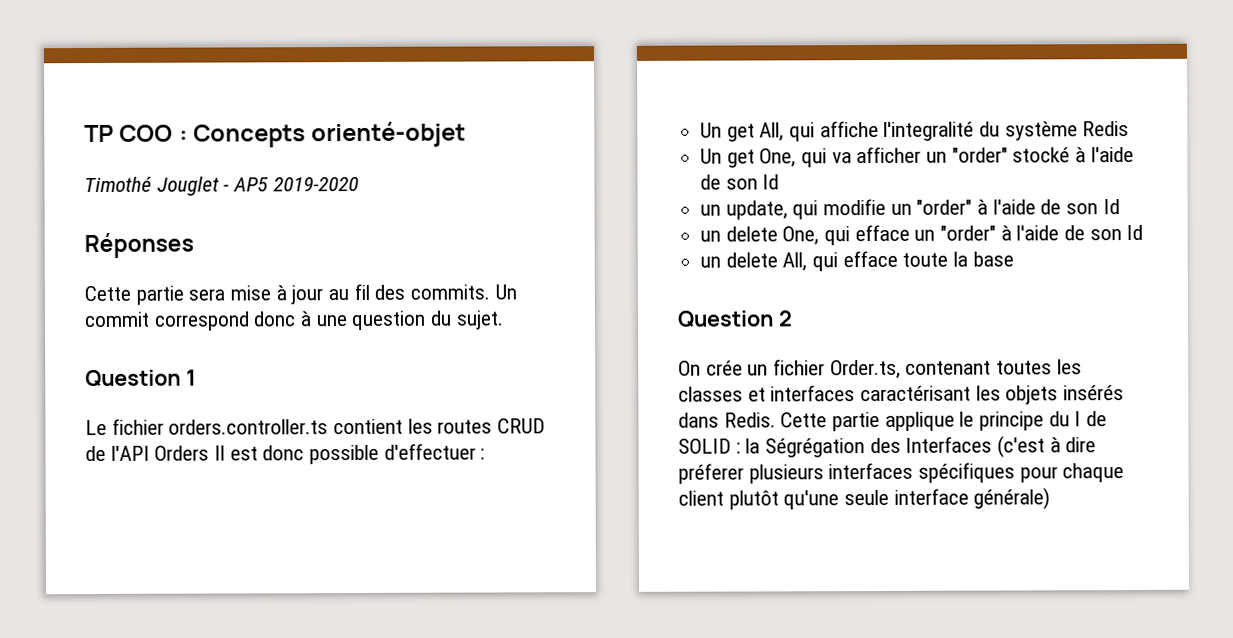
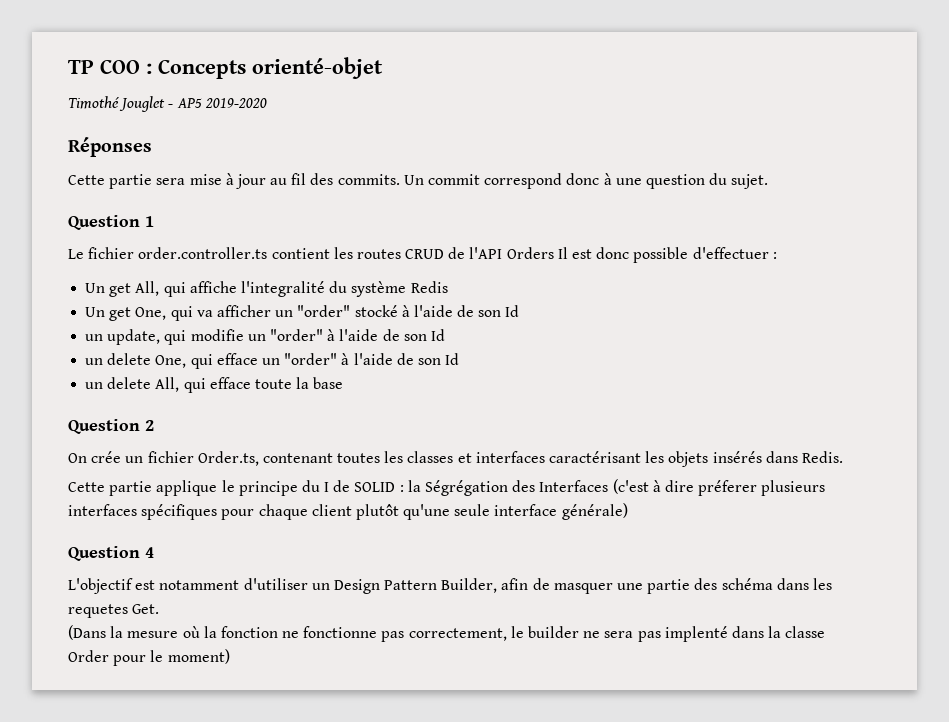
- Le fichier orders.controller.ts contient les routes CRUD de l'API Orders Il est donc possible d'effectuer :
+ Le fichier order.controller.ts contient les routes CRUD de l'API Orders Il est donc possible d'effectuer :
- On crée un fichier Order.ts, contenant toutes les classes et interfaces caractérisant les objets insérés dans Redis. Cette partie applique le principe du I de SOLID : la Ségrégation des Interfaces (c'est à dire préferer plusieurs interfaces spécifiques pour chaque client plutôt qu'une seule interface générale)
+ On crée un fichier Order.ts, contenant toutes les classes et interfaces caractérisant les objets insérés dans Redis.
+ Cette partie applique le principe du I de SOLID : la Ségrégation des Interfaces (c'est à dire préferer plusieurs interfaces spécifiques pour chaque client plutôt qu'une seule interface générale)
+ Question 4
+ L'objectif est notamment d'utiliser un Design Pattern Builder, afin de masquer une partie des schéma dans les requetes Get.
+ (Dans la mesure où la fonction ne fonctionne pas correctement, le builder ne sera pas implenté dans la classe Order pour le moment)

